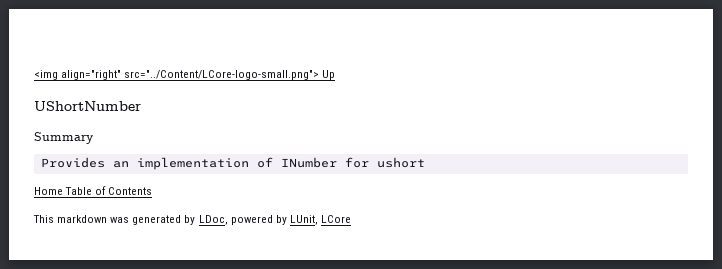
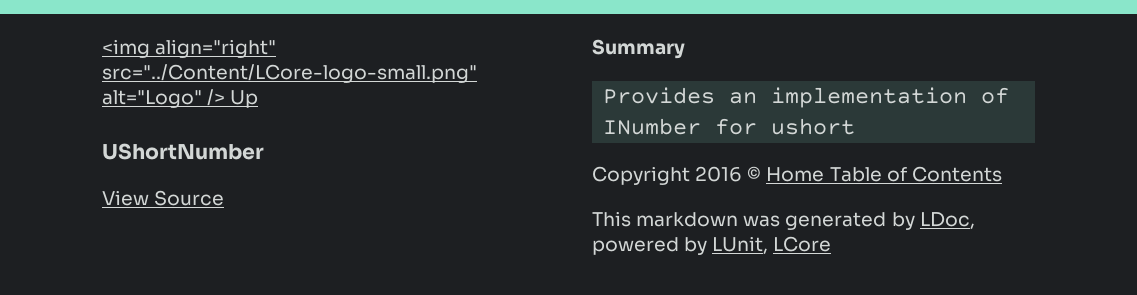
- <img align="right" src="../Content/LCore-logo-small.png"> Up
+ <img align="right" src="../Content/LCore-logo-small.png" alt="Logo" /> Up
+ View Source
- Home Table of Contents
+ Copyright 2016 © Home Table of Contents

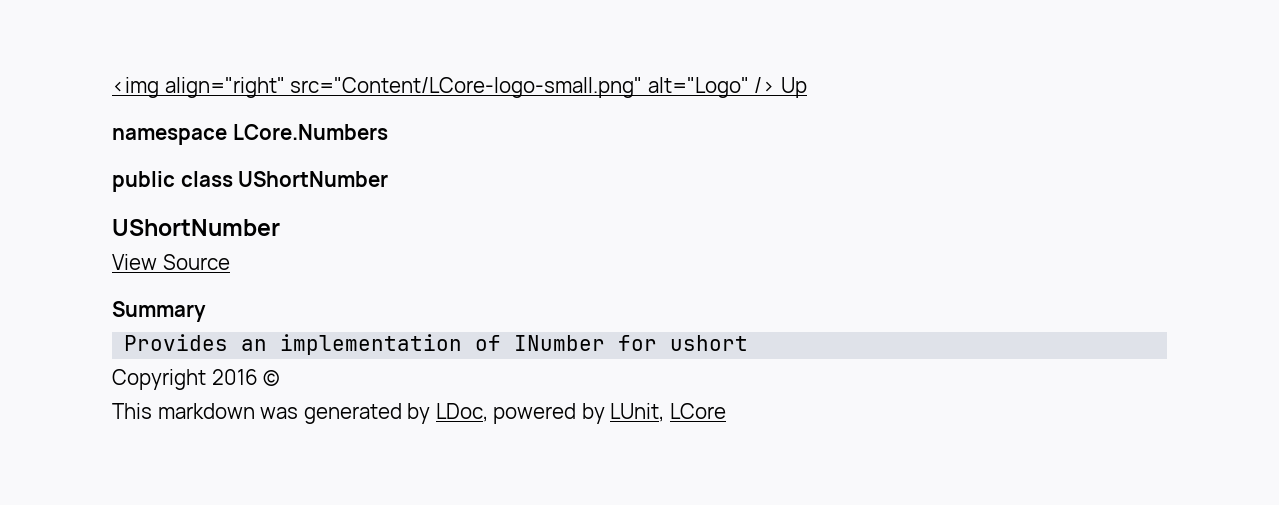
- <img align="right" src="../Content/LCore-logo-small.png" alt="Logo" /> Up
+ <img align="right" src="Content/LCore-logo-small.png" alt="Logo" /> Up
+ namespace LCore.Numbers
+ public class UShortNumber
- Copyright 2016 © Home Table of Contents
+ Copyright 2016 ©

